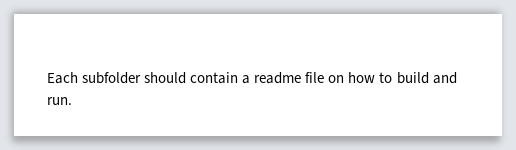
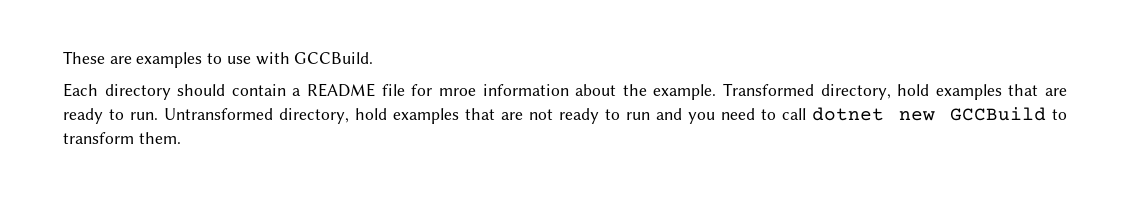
- Each subfolder should contain a readme file on how to build and run.
+ These are examples to use with GCCBuild.
+ Each directory should contain a README file for mroe information about the example. Transformed directory, hold examples that are ready to run. Untransformed directory, hold examples that are not ready to run and you need to call dotnet new GCCBuild to transform them.

